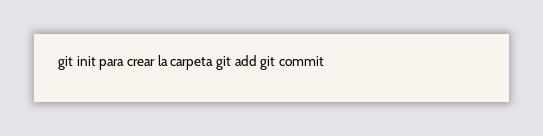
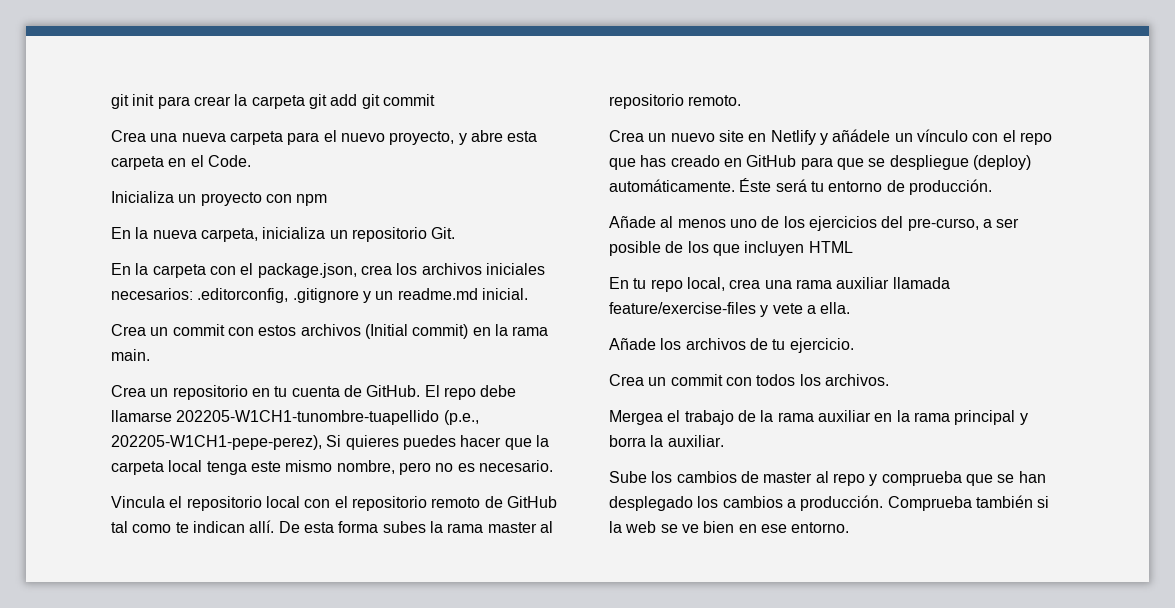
+ Crea una nueva carpeta para el nuevo proyecto, y abre esta carpeta en el Code.
+ Inicializa un proyecto con npm
+ En la nueva carpeta, inicializa un repositorio Git.
+ En la carpeta con el package.json, crea los archivos iniciales necesarios: .editorconfig, .gitignore y un readme.md inicial.
+ Crea un commit con estos archivos (Initial commit) en la rama main.
+ Crea un repositorio en tu cuenta de GitHub. El repo debe llamarse 202205-W1CH1-tunombre-tuapellido (p.e., 202205-W1CH1-pepe-perez), Si quieres puedes hacer que la carpeta local tenga este mismo nombre, pero no es necesario.
+ Vincula el repositorio local con el repositorio remoto de GitHub tal como te indican allí. De esta forma subes la rama master al repositorio remoto.
+ Crea un nuevo site en Netlify y añádele un vínculo con el repo que has creado en GitHub para que se despliegue (deploy) automáticamente. Éste será tu entorno de producción.
+ Añade al menos uno de los ejercicios del pre-curso, a ser posible de los que incluyen HTML
+ En tu repo local, crea una rama auxiliar llamada feature/exercise-files y vete a ella.
+ Añade los archivos de tu ejercicio.
+ Crea un commit con todos los archivos.
+ Mergea el trabajo de la rama auxiliar en la rama principal y borra la auxiliar.
+ Sube los cambios de master al repo y comprueba que se han desplegado los cambios a producción. Comprueba también si la web se ve bien en ese entorno.

